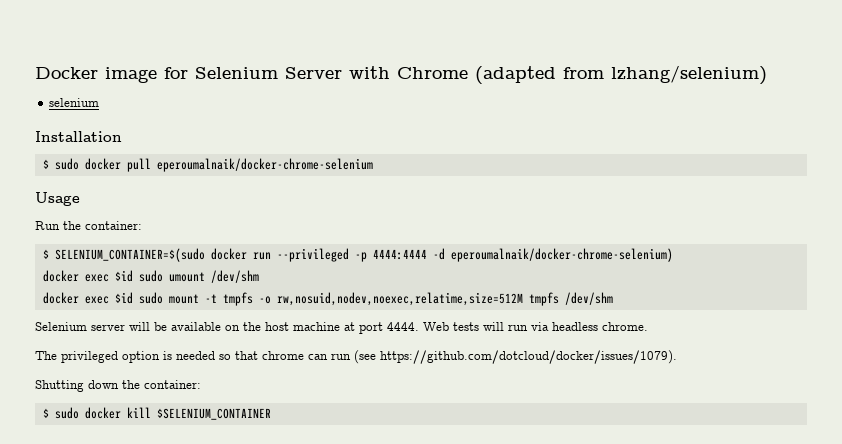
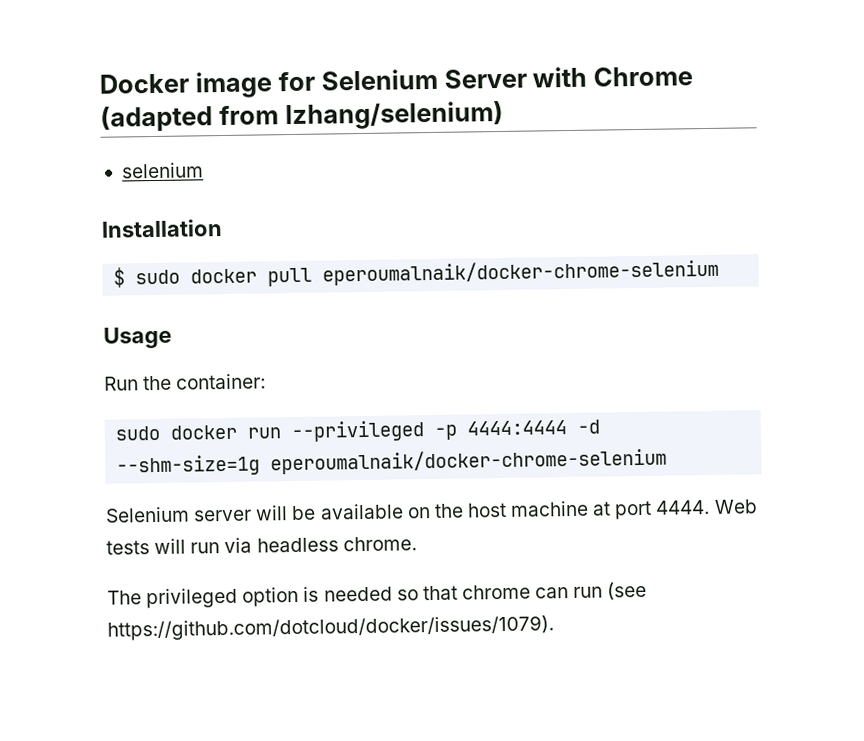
- $ SELENIUM_CONTAINER=$(sudo docker run --privileged -p 4444:4444 -d eperoumalnaik/docker-chrome-selenium)
- docker exec $id sudo umount /dev/shm
- docker exec $id sudo mount -t tmpfs -o rw,nosuid,nodev,noexec,relatime,size=512M tmpfs /dev/shm
+ sudo docker run --privileged -p 4444:4444 -d --shm-size=1g eperoumalnaik/docker-chrome-selenium
- Shutting down the container:
- $ sudo docker kill $SELENIUM_CONTAINER

